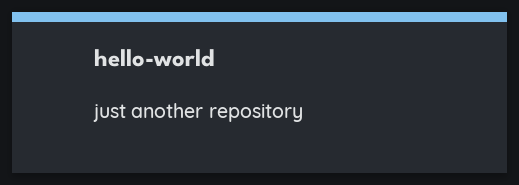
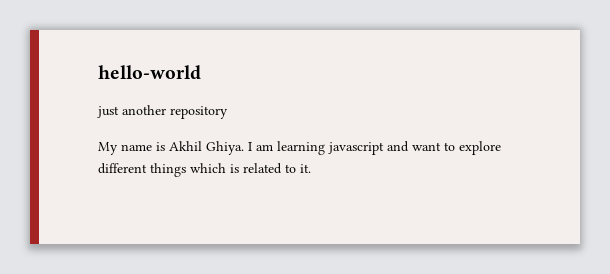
+ My name is Akhil Ghiya. I am learning javascript and want to explore different things which is related to it.

